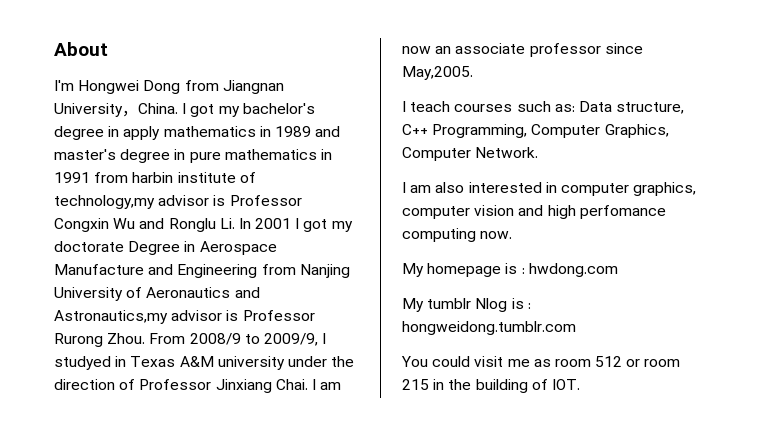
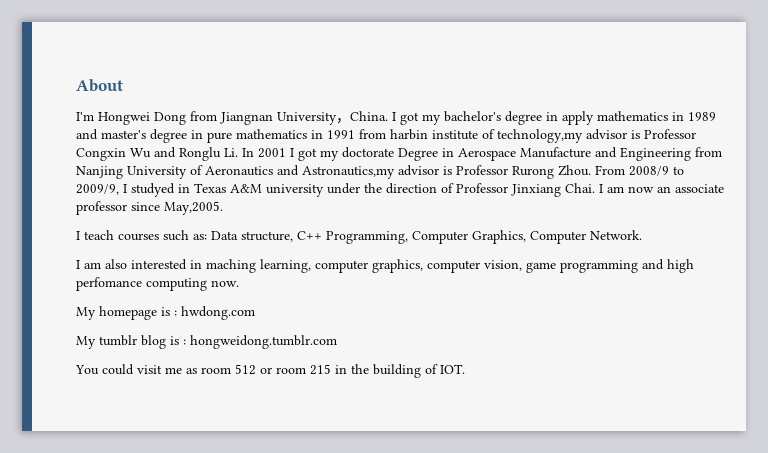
- I am also interested in computer graphics, computer vision and high perfomance computing now.
+ I am also interested in maching learning, computer graphics, computer vision, game programming and high perfomance computing now.
- My tumblr Nlog is : hongweidong.tumblr.com
+ My tumblr blog is : hongweidong.tumblr.com

